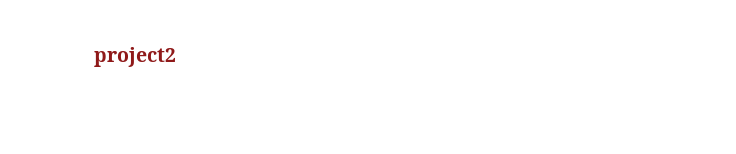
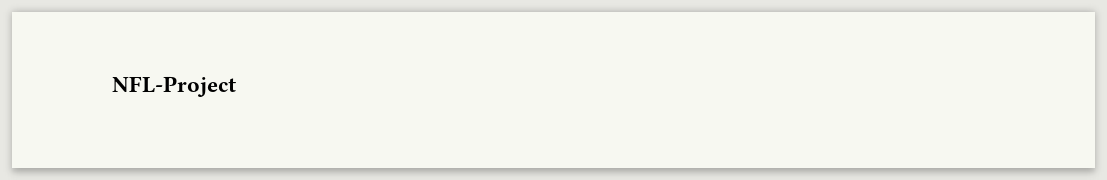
- project2
+ NFL-Project

